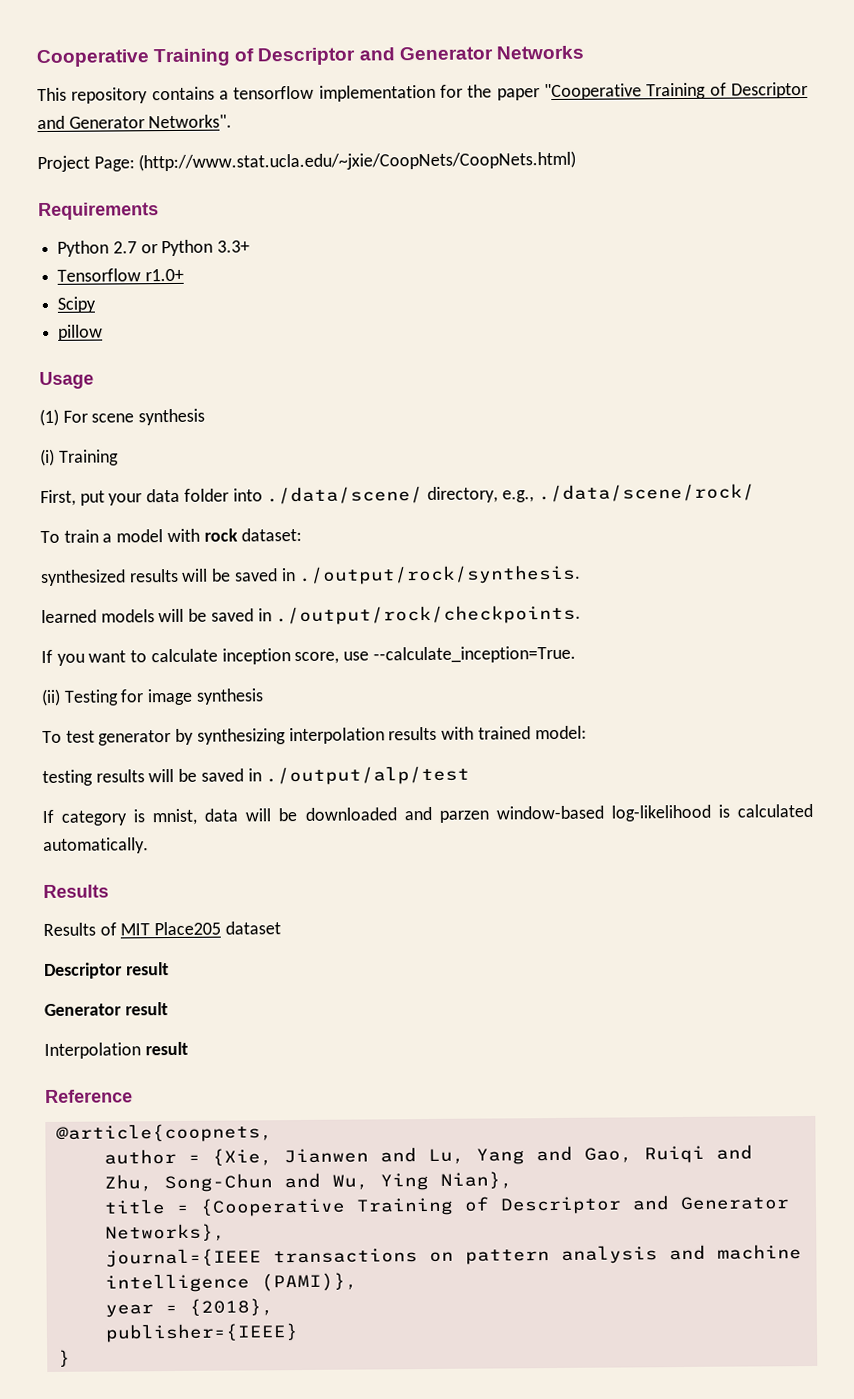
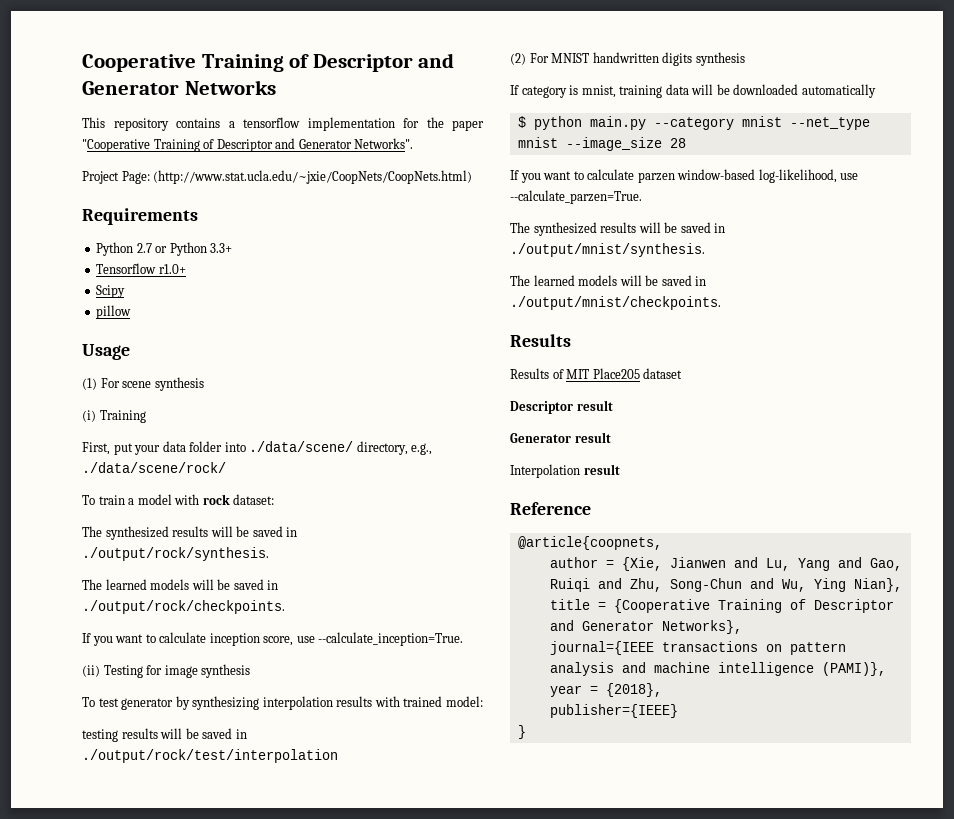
- synthesized results will be saved in ./output/rock/synthesis.
+ The synthesized results will be saved in ./output/rock/synthesis.
- learned models will be saved in ./output/rock/checkpoints.
+ The learned models will be saved in ./output/rock/checkpoints.
- testing results will be saved in ./output/alp/test
+ testing results will be saved in ./output/rock/test/interpolation
+ (2) For MNIST handwritten digits synthesis
- If category is mnist, data will be downloaded and parzen window-based log-likelihood is calculated automatically.
+ If category is mnist, training data will be downloaded automatically
+ $ python main.py --category mnist --net_type mnist --image_size 28
+ If you want to calculate parzen window-based log-likelihood, use --calculate_parzen=True.
+ The synthesized results will be saved in ./output/mnist/synthesis.
+ The learned models will be saved in ./output/mnist/checkpoints.

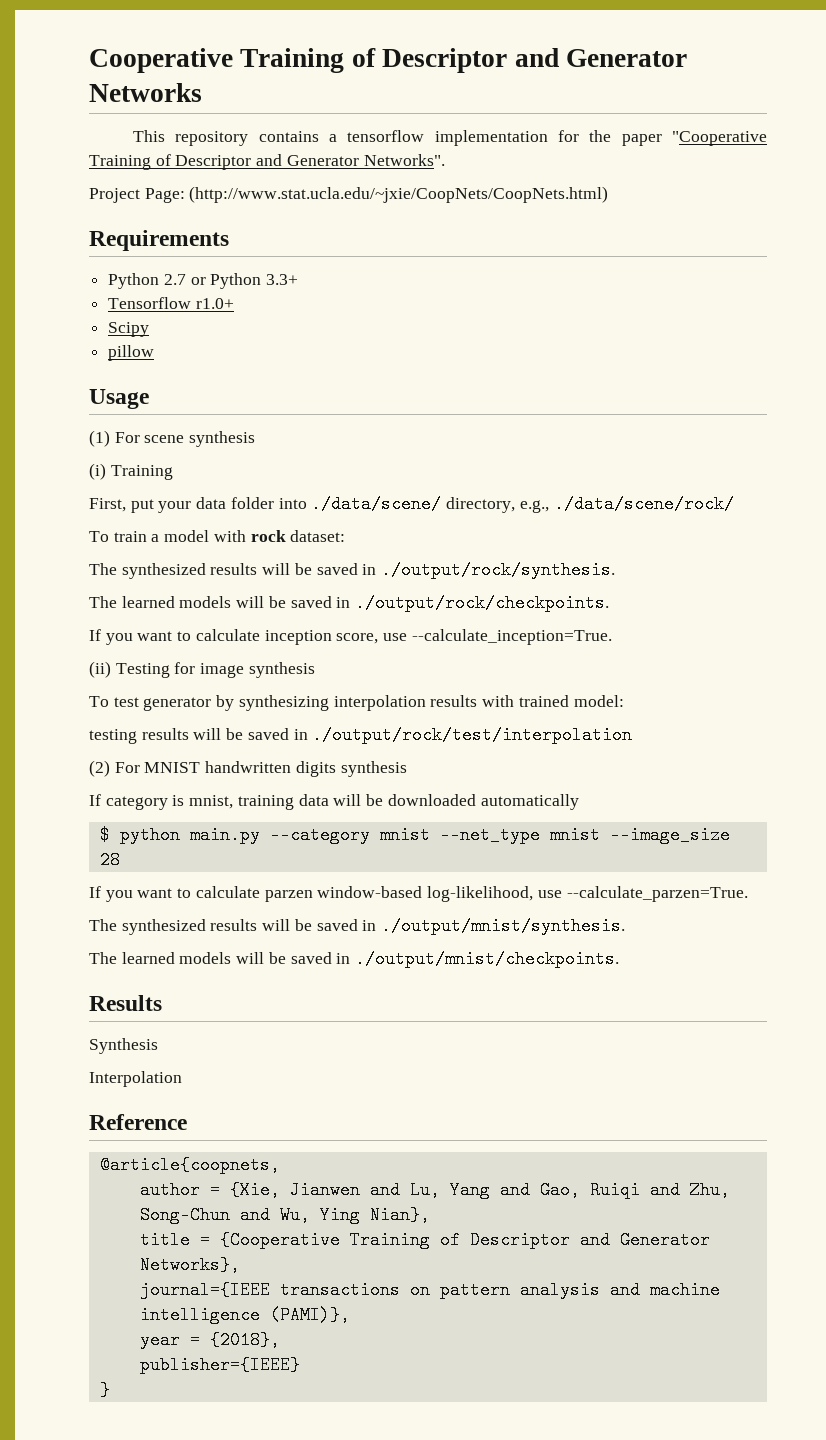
- Results of MIT Place205 dataset
- Descriptor result
- Generator result
+ Synthesis
- Interpolation result
+ Interpolation

